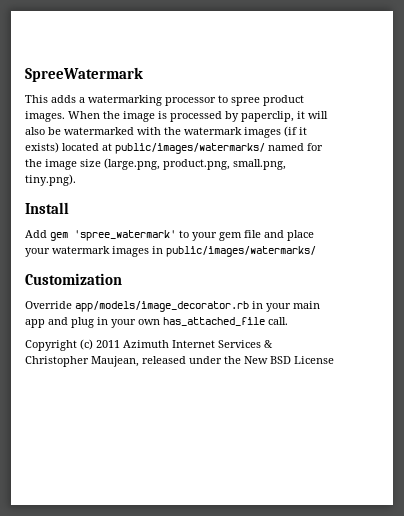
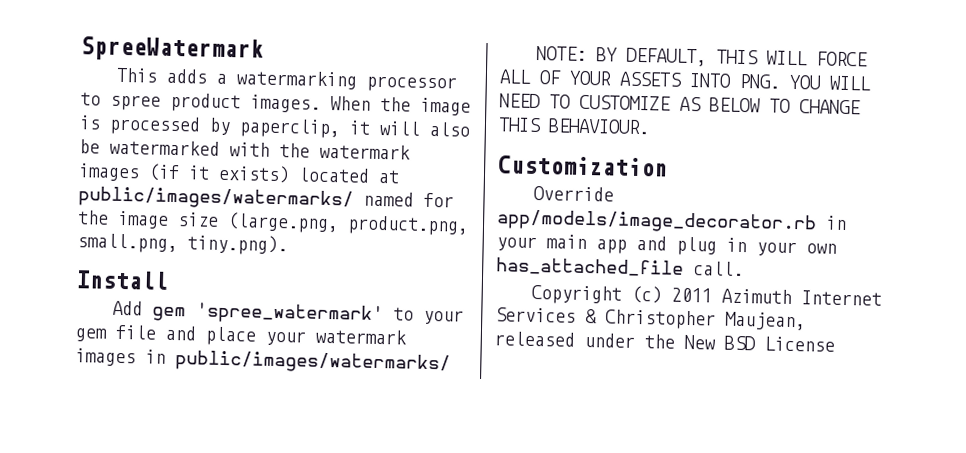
+ NOTE: BY DEFAULT, THIS WILL FORCE ALL OF YOUR ASSETS INTO PNG. YOU WILL NEED TO CUSTOMIZE AS BELOW TO CHANGE THIS BEHAVIOUR.

